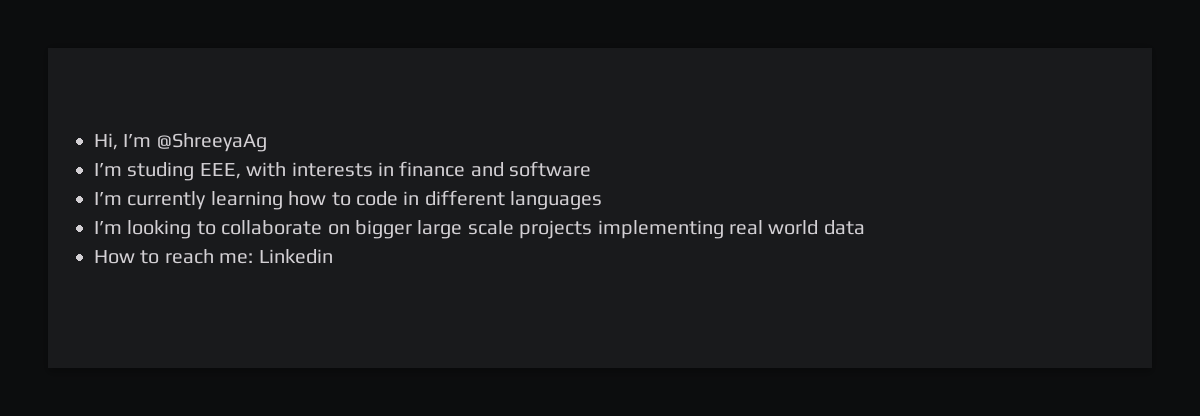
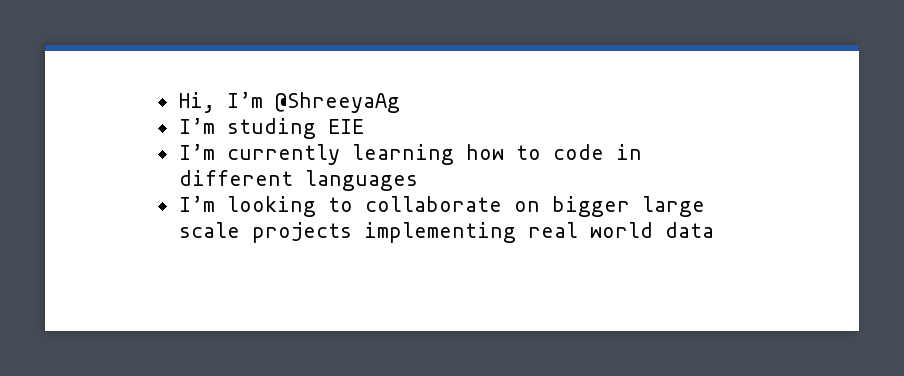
- I’m studing EEE, with interests in finance and software
+ I’m studing EIE
- How to reach me: Linkedin

